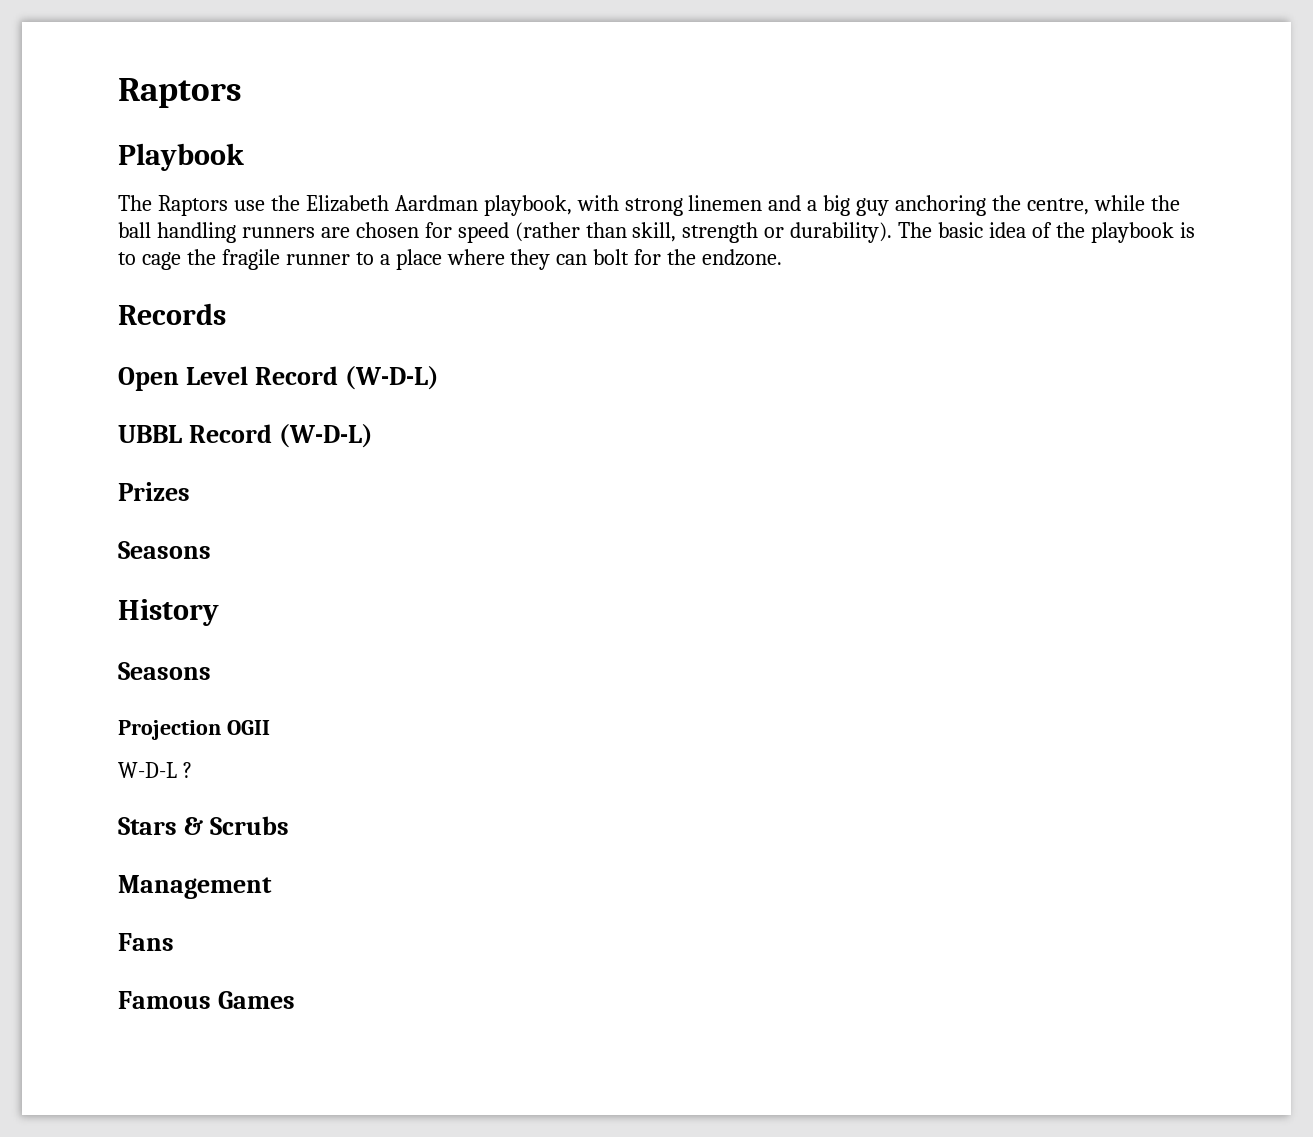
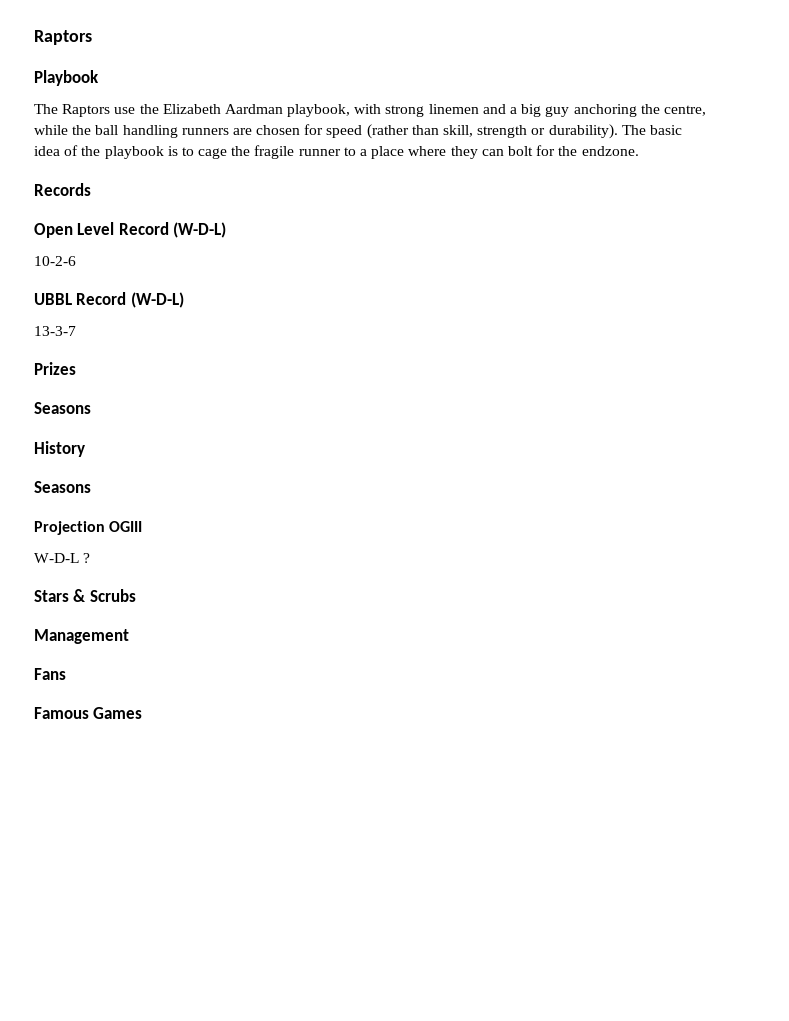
+ 10-2-6
+ 13-3-7
- Projection OGII
+ Projection OGIII

